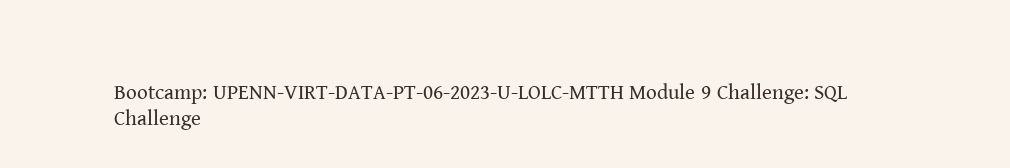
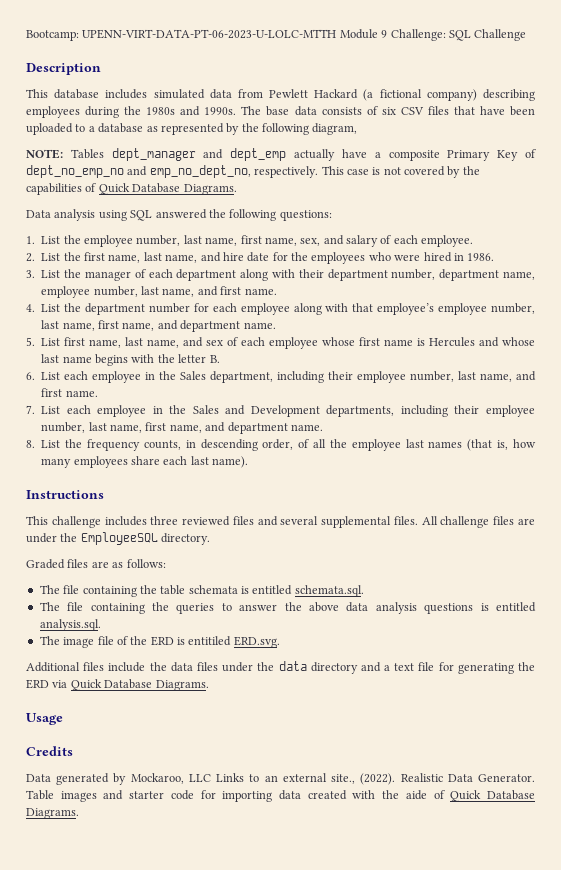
+ Description
+ This database includes simulated data from Pewlett Hackard (a fictional company) describing employees during the 1980s and 1990s. The base data consists of six CSV files that have been uploaded to a database as represented by the following diagram,
+ NOTE: Tables dept_manager and dept_emp actually have a composite Primary Key of dept_no_emp_no and emp_no_dept_no, respectively. This case is not covered by the capabilities of Quick Database Diagrams.
+ Data analysis using SQL answered the following questions:
+ 1. List the employee number, last name, first name, sex, and salary of each employee.
+ 2. List the first name, last name, and hire date for the employees who were hired in 1986.
+ 3. List the manager of each department along with their department number, department name, employee number, last name, and first name.
+ 4. List the department number for each employee along with that employee’s employee number, last name, first name, and department name.
+ 5. List first name, last name, and sex of each employee whose first name is Hercules and whose last name begins with the letter B.
+ 6. List each employee in the Sales department, including their employee number, last name, and first name.
+ 7. List each employee in the Sales and Development departments, including their employee number, last name, first name, and department name.
+ 8. List the frequency counts, in descending order, of all the employee last names (that is, how many employees share each last name).
+ Instructions
+ This challenge includes three reviewed files and several supplemental files. All challenge files are under the EmployeeSQL directory.
+ Graded files are as follows:
+ The file containing the table schemata is entitled schemata.sql.
+ The file containing the queries to answer the above data analysis questions is entitled analysis.sql.
+ The image file of the ERD is entitiled ERD.svg.
+ Additional files include the data files under the data directory and a text file for generating the ERD via Quick Database Diagrams.
+ Usage
+ Credits
+ Data generated by Mockaroo, LLC Links to an external site., (2022). Realistic Data Generator. Table images and starter code for importing data created with the aide of Quick Database Diagrams.

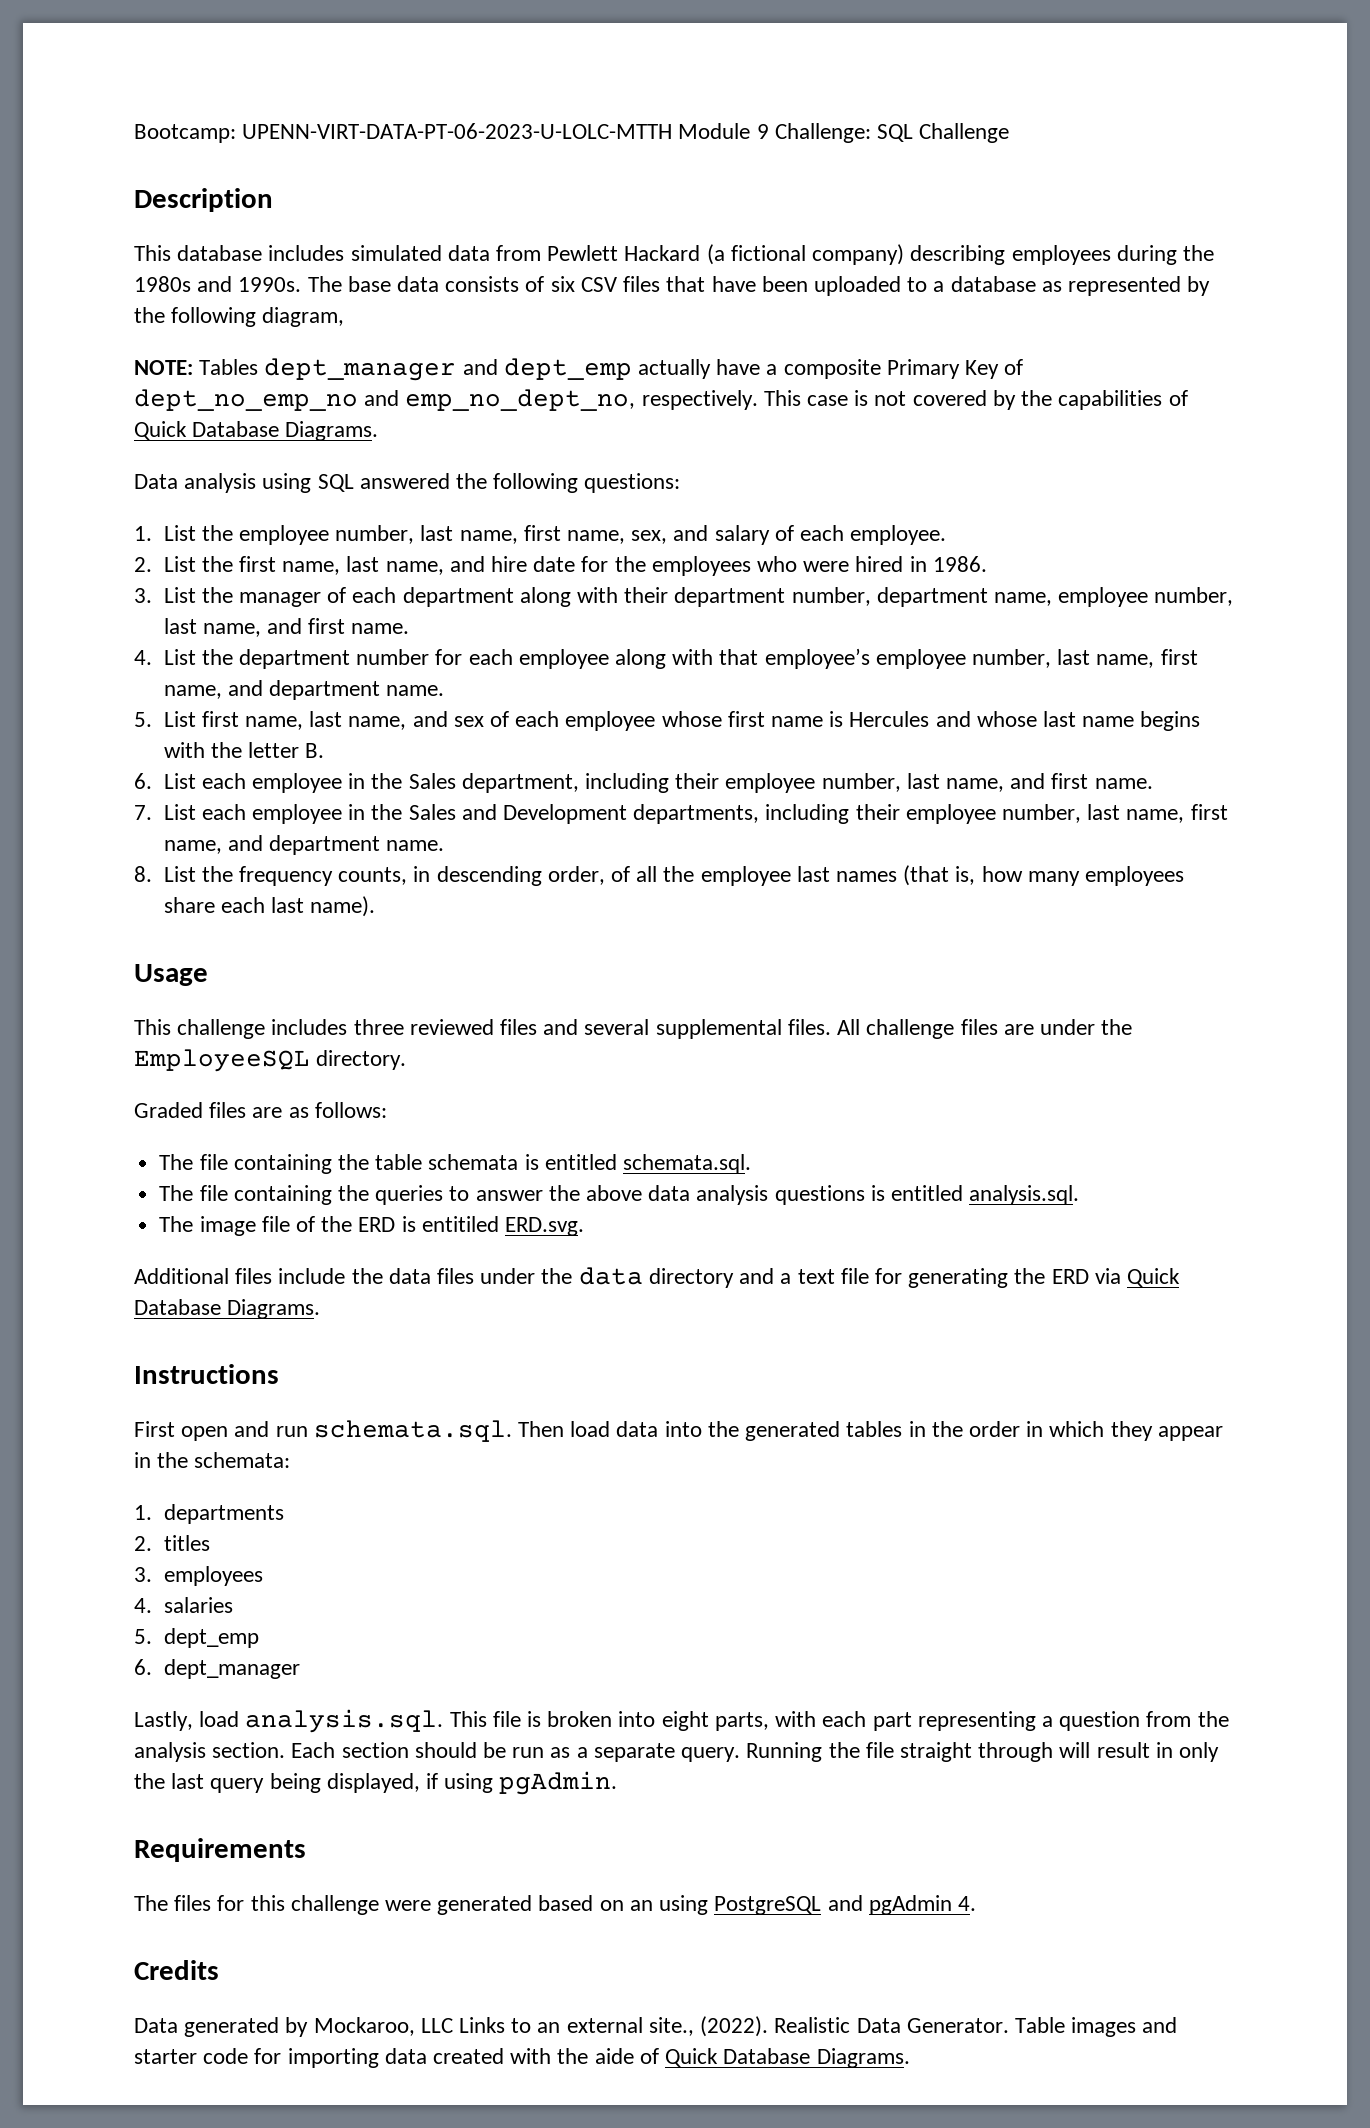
- Instructions
+ Usage
- Usage
+ Instructions
+ First open and run schemata.sql. Then load data into the generated tables in the order in which they appear in the schemata:
+ 1. departments
+ 2. titles
+ 3. employees
+ 4. salaries
+ 5. dept_emp
+ 6. dept_manager
+ Lastly, load analysis.sql. This file is broken into eight parts, with each part representing a question from the analysis section. Each section should be run as a separate query. Running the file straight through will result in only the last query being displayed, if using pgAdmin.
+ Requirements
+ The files for this challenge were generated based on an using PostgreSQL and pgAdmin 4.

